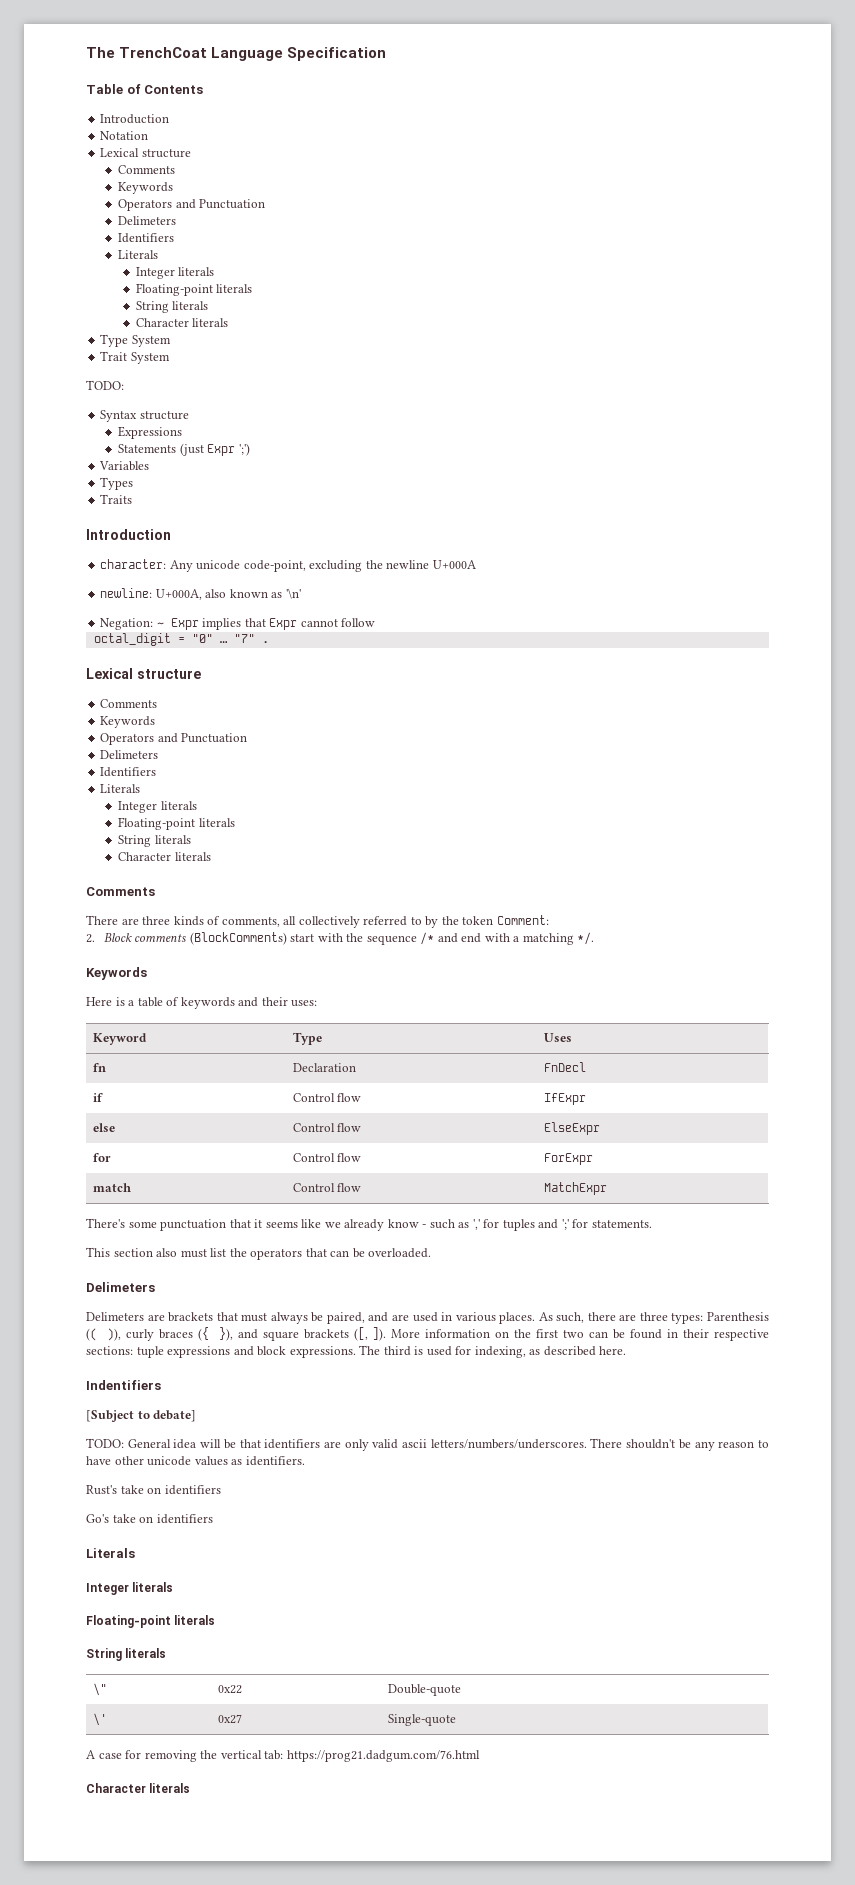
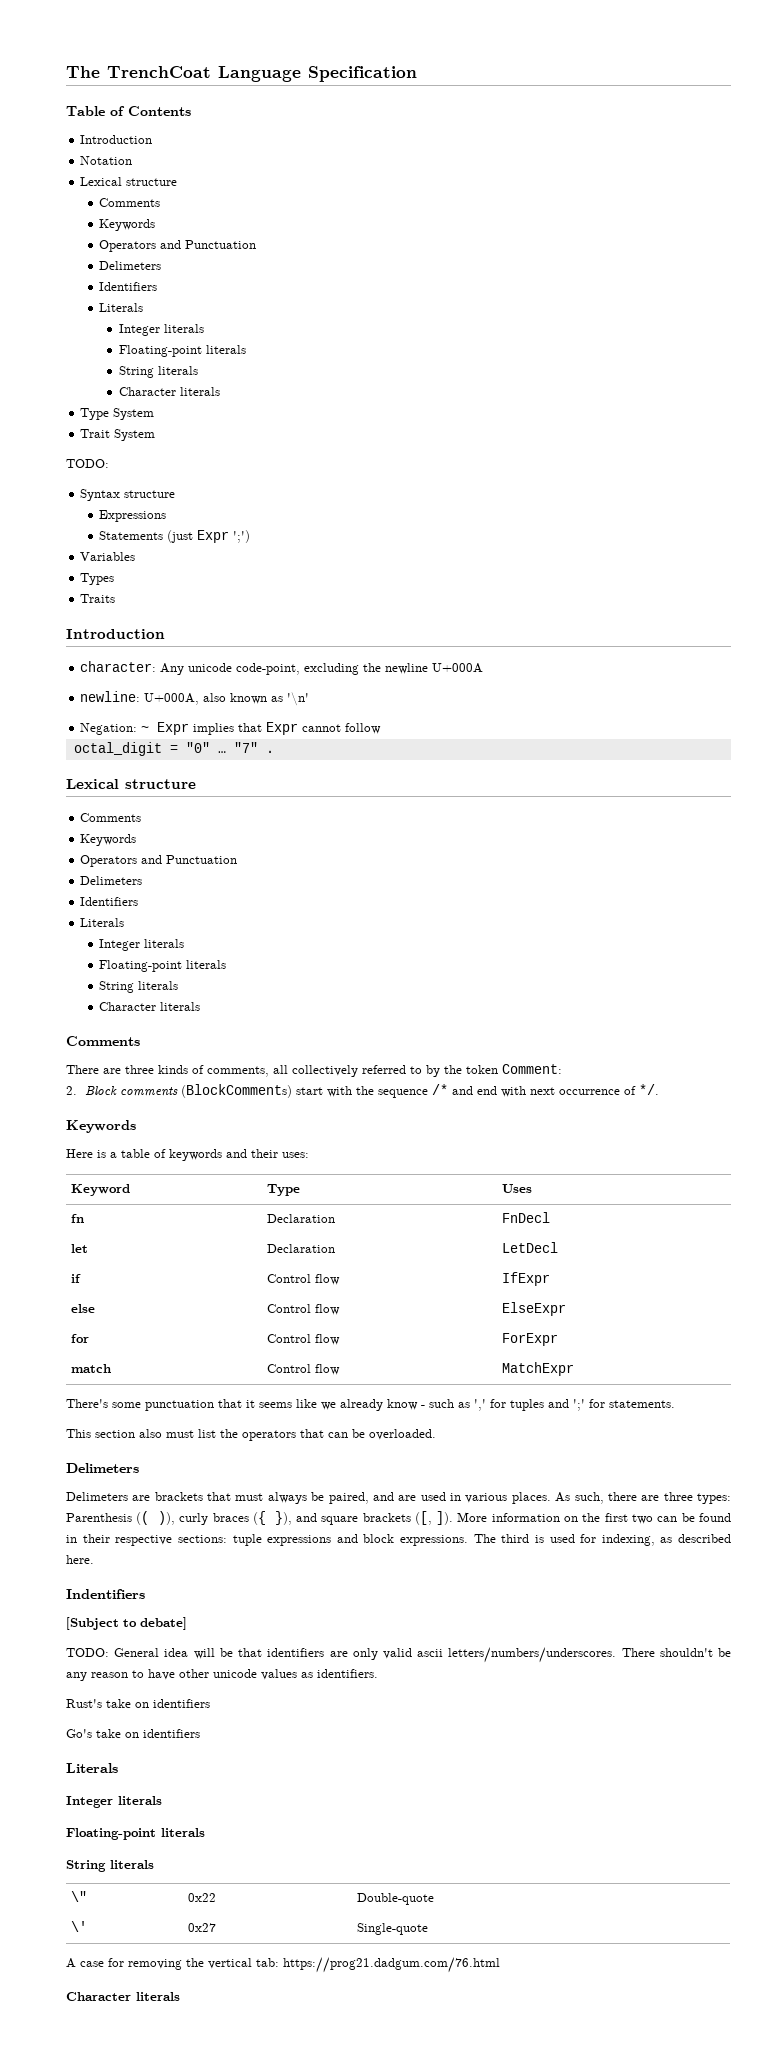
- 2. Block comments (BlockComments) start with the sequence /* and end with a matching */.
+ 2. Block comments (BlockComments) start with the sequence /* and end with next occurrence of */.
+ let | Declaration | LetDecl

